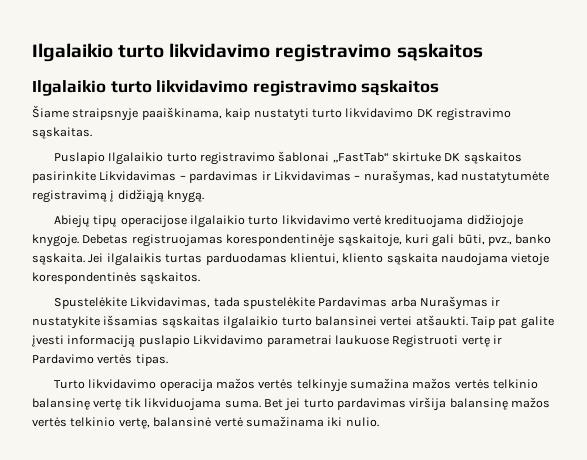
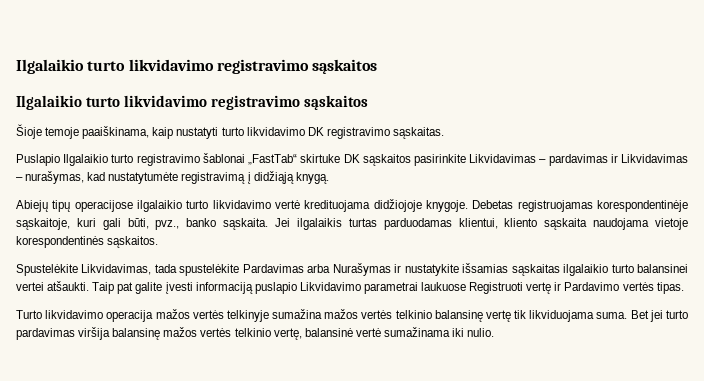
- Šiame straipsnyje paaiškinama, kaip nustatyti turto likvidavimo DK registravimo sąskaitas.
+ Šioje temoje paaiškinama, kaip nustatyti turto likvidavimo DK registravimo sąskaitas.

